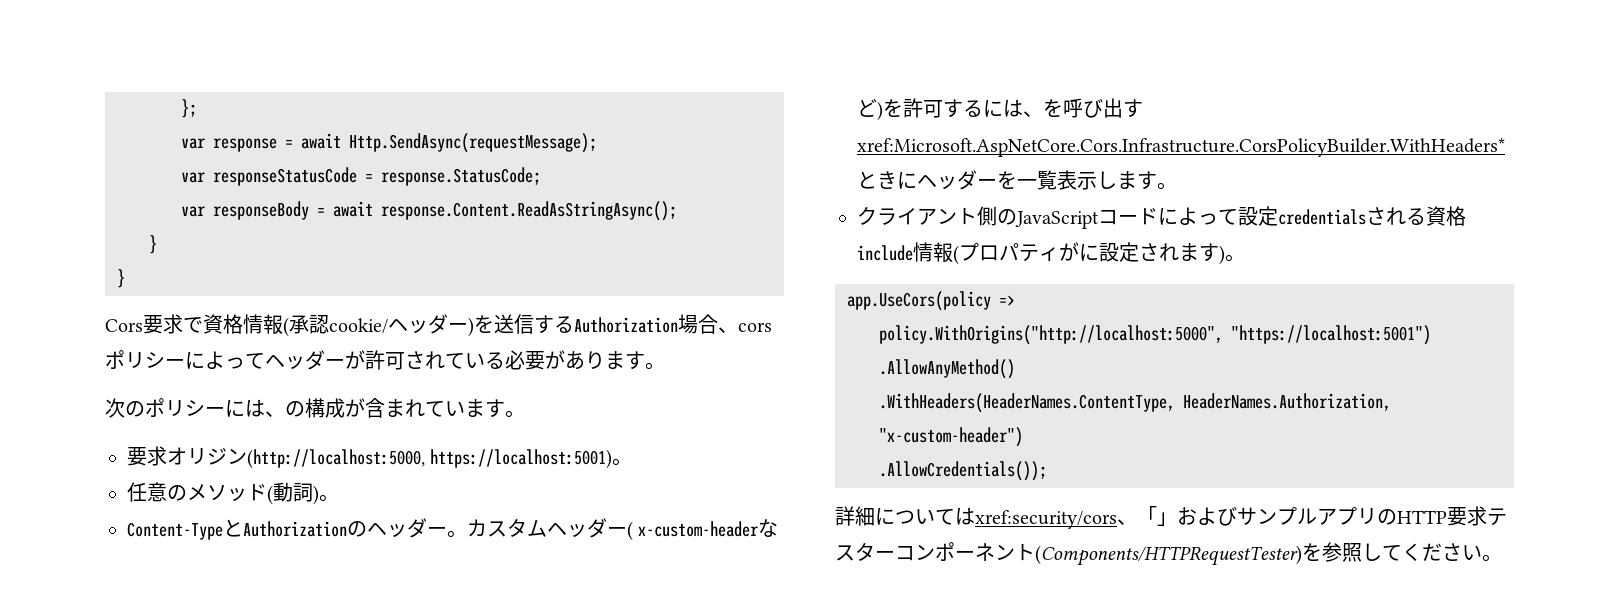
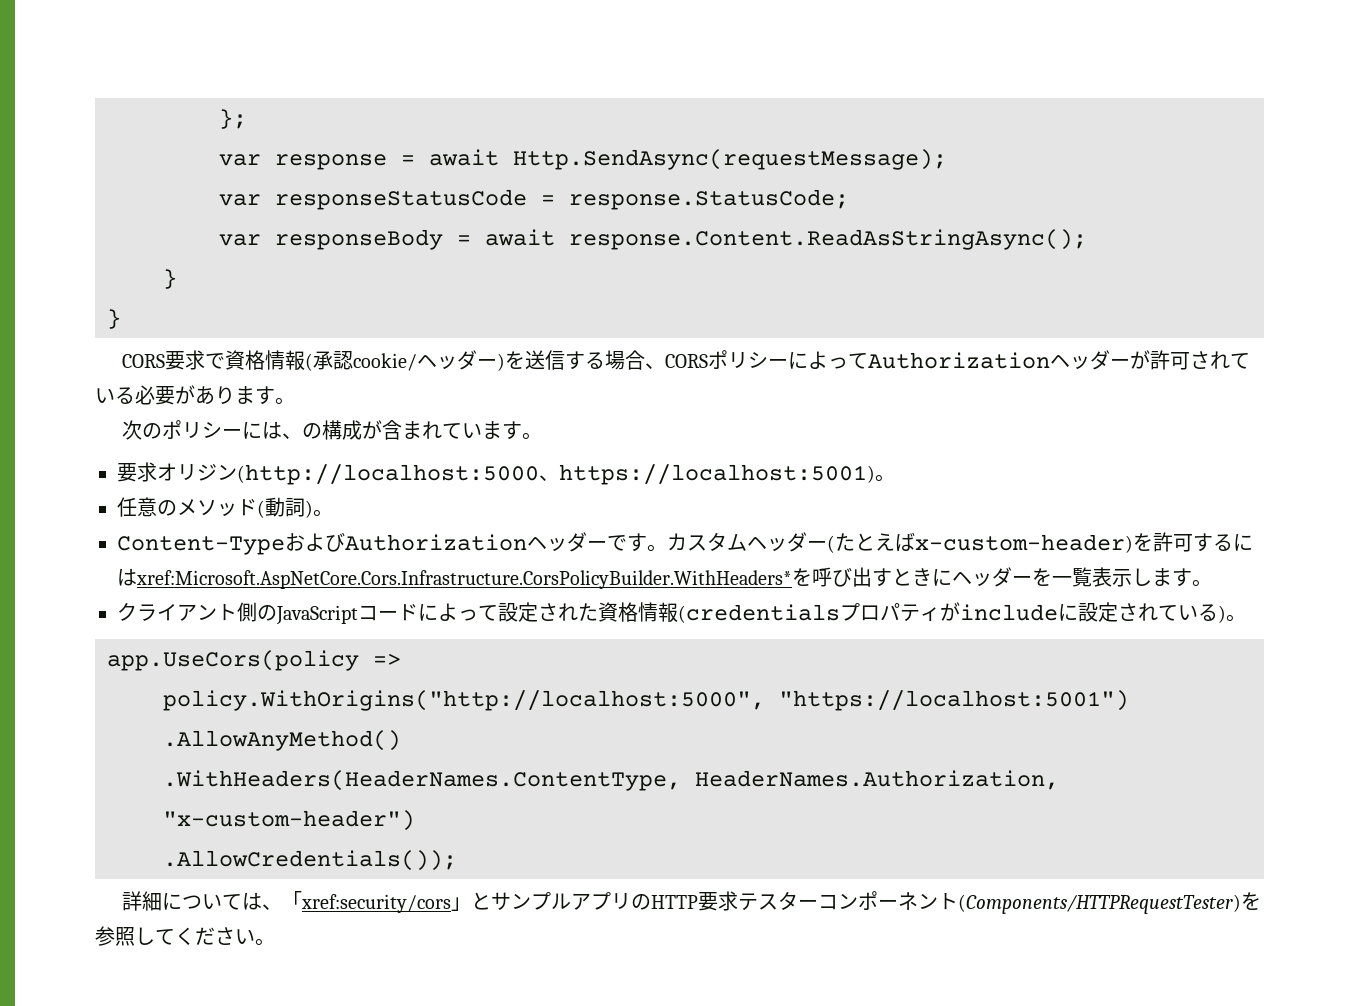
- Cors要求で資格情報(承認cookie/ヘッダー)を送信するAuthorization場合、corsポリシーによってヘッダーが許可されている必要があります。
+ CORS要求で資格情報(承認cookie/ヘッダー)を送信する場合、CORSポリシーによってAuthorizationヘッダーが許可されている必要があります。
- 要求オリジン(http://localhost:5000, https://localhost:5001)。
+ 要求オリジン(http://localhost:5000、https://localhost:5001)。
- Content-TypeとAuthorizationのヘッダー。
+ Content-TypeおよびAuthorizationヘッダーです。
- カスタムヘッダー( x-custom-headerなど)を許可するには、を呼び出すxref:Microsoft.AspNetCore.Cors.Infrastructure.CorsPolicyBuilder.WithHeaders*ときにヘッダーを一覧表示します。
+ カスタムヘッダー(たとえばx-custom-header)を許可するにはxref:Microsoft.AspNetCore.Cors.Infrastructure.CorsPolicyBuilder.WithHeaders*を呼び出すときにヘッダーを一覧表示します。
- クライアント側のJavaScriptコードによって設定credentialsされる資格include情報(プロパティがに設定されます)。
+ クライアント側のJavaScriptコードによって設定された資格情報(credentialsプロパティがincludeに設定されている)。
- 詳細についてはxref:security/cors、「」およびサンプルアプリのHTTP要求テスターコンポーネント(Components/HTTPRequestTester)を参照してください。
+ 詳細については、「xref:security/cors」とサンプルアプリのHTTP要求テスターコンポーネント(Components/HTTPRequestTester)を参照してください。

